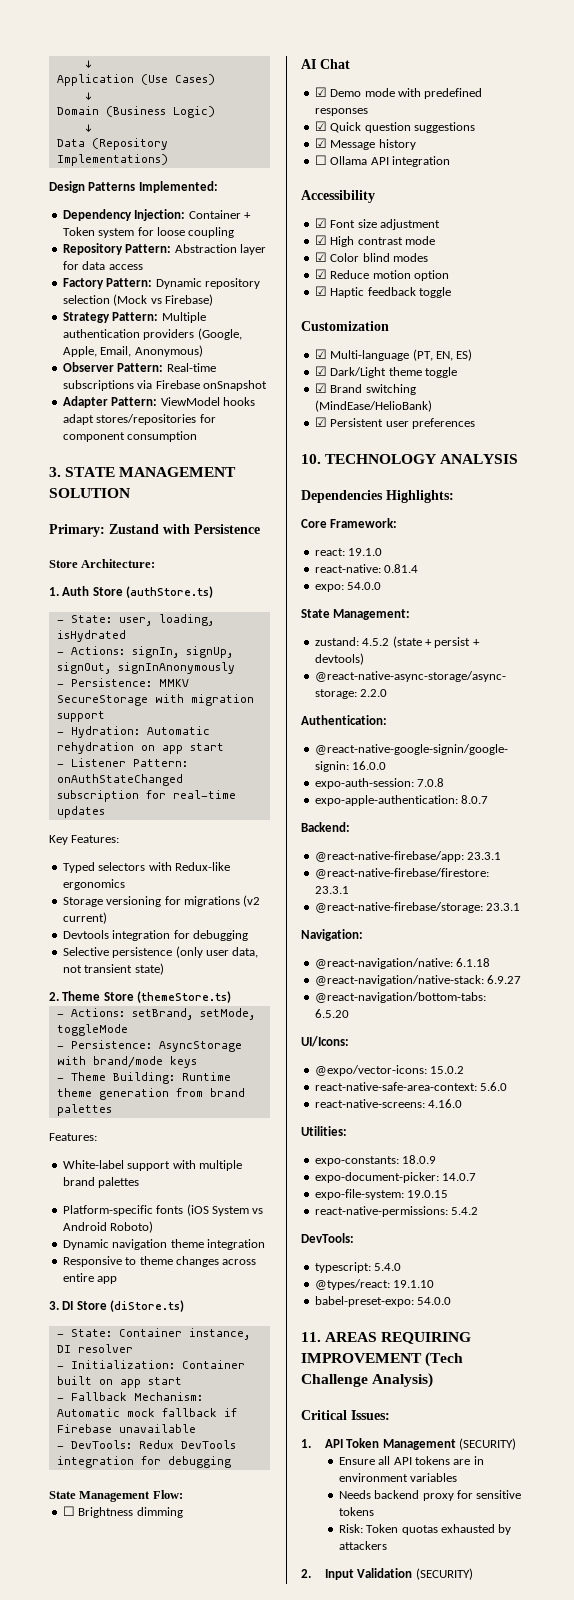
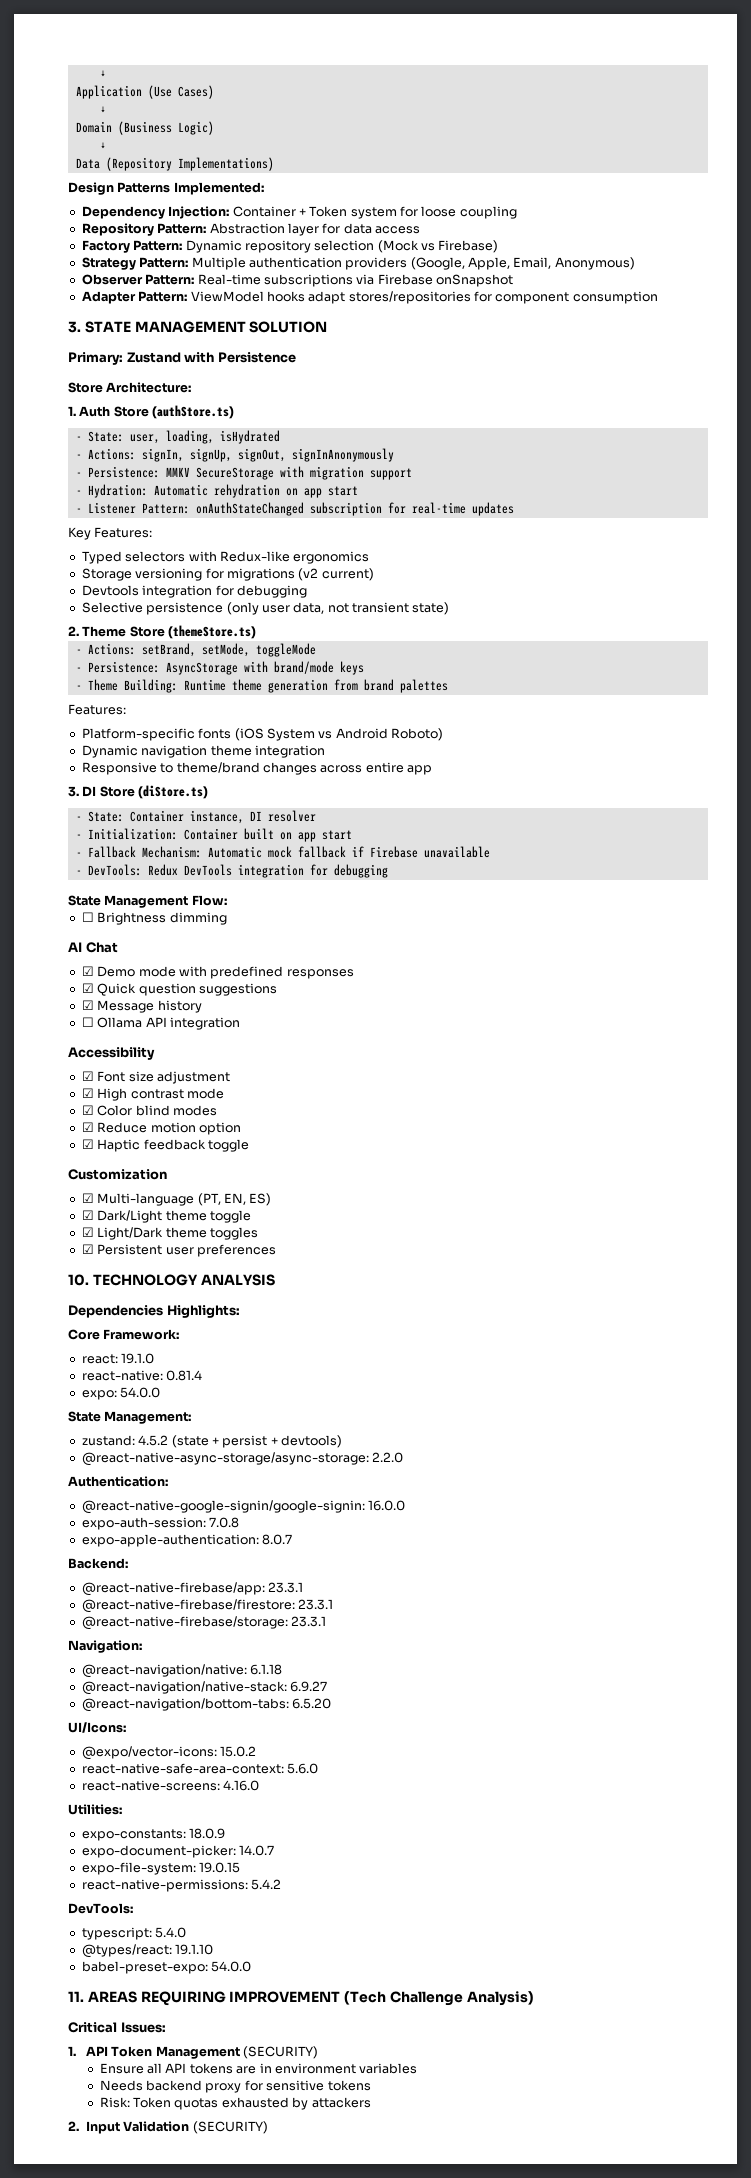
- White-label support with multiple brand palettes
- Responsive to theme changes across entire app
+ Responsive to theme/brand changes across entire app
- ☑ Brand switching (MindEase/HelioBank)
+ ☑ Light/Dark theme toggles

